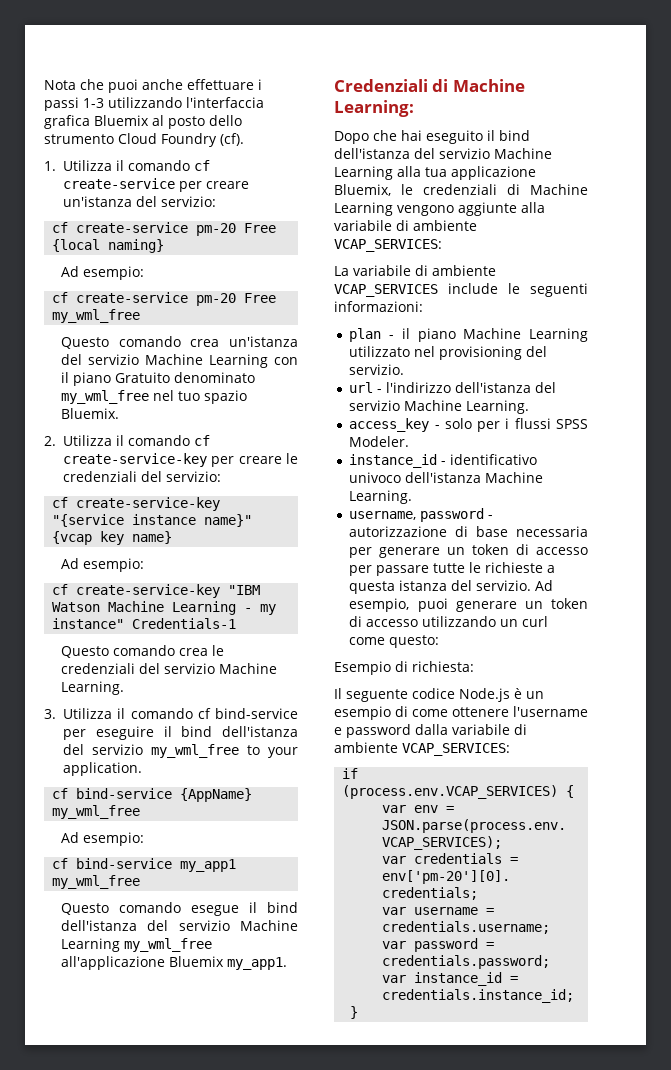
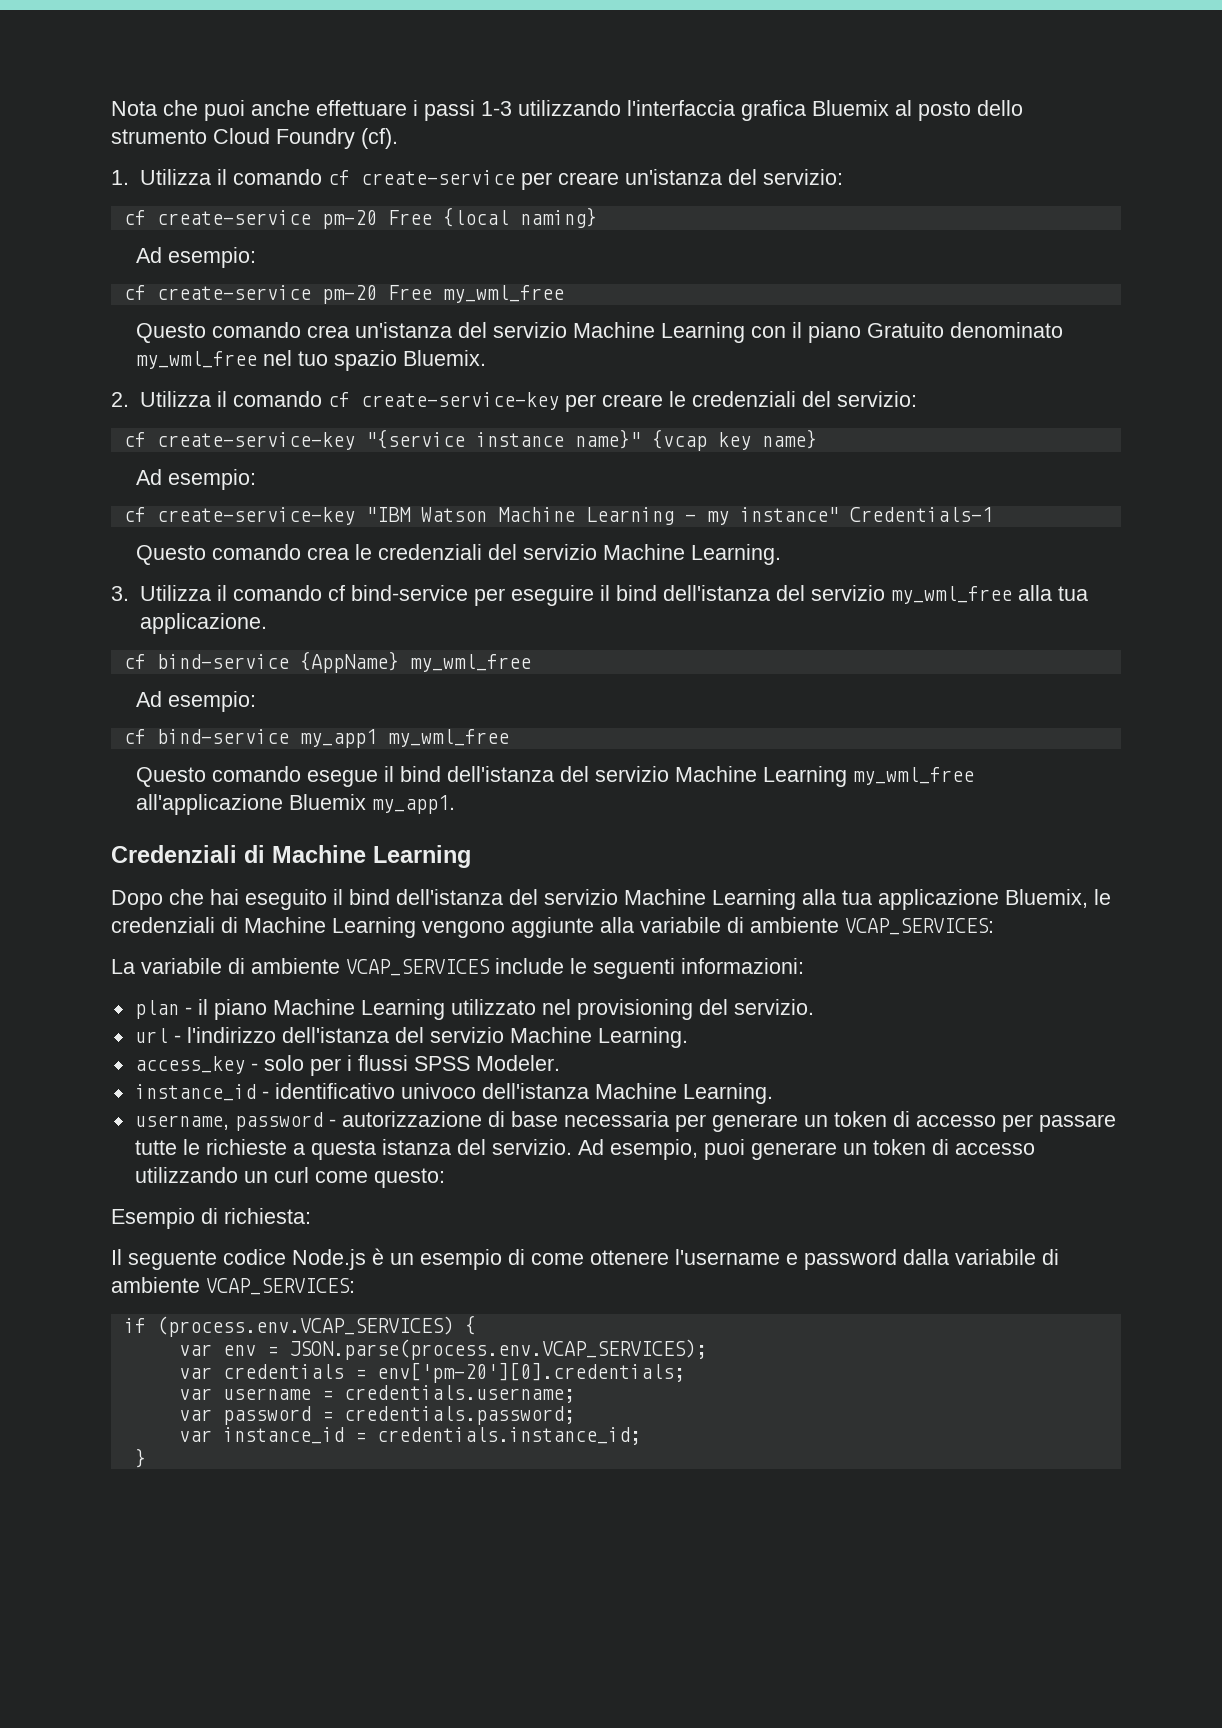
- 3. Utilizza il comando cf bind-service per eseguire il bind dell'istanza del servizio my_wml_free to your application.
+ 3. Utilizza il comando cf bind-service per eseguire il bind dell'istanza del servizio my_wml_free alla tua applicazione.
- Credenziali di Machine Learning:
+ Credenziali di Machine Learning

